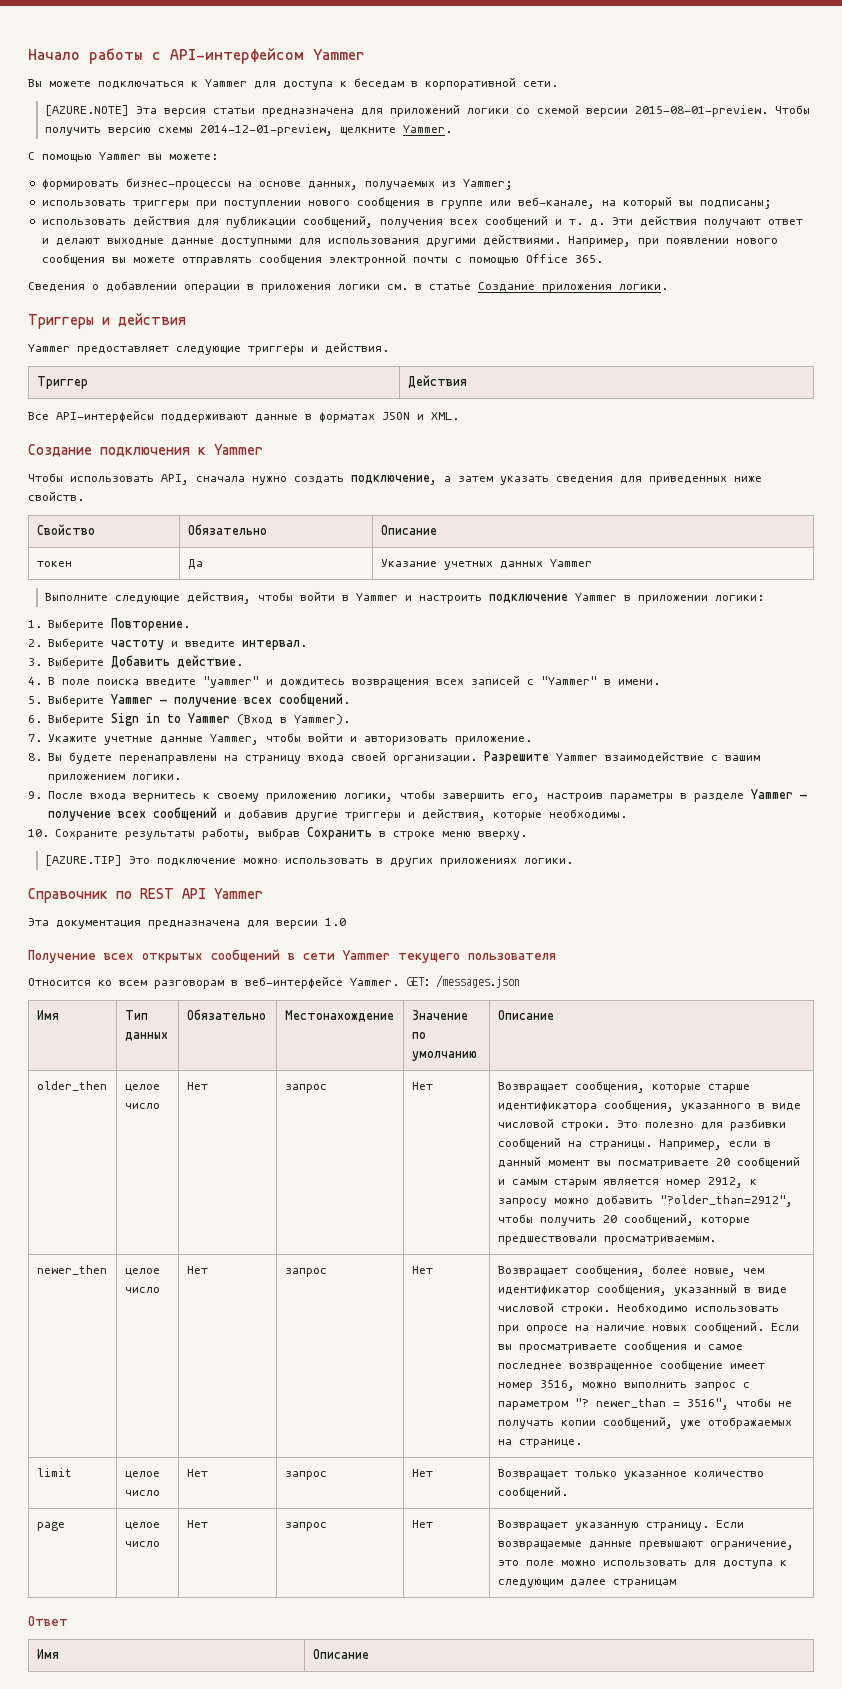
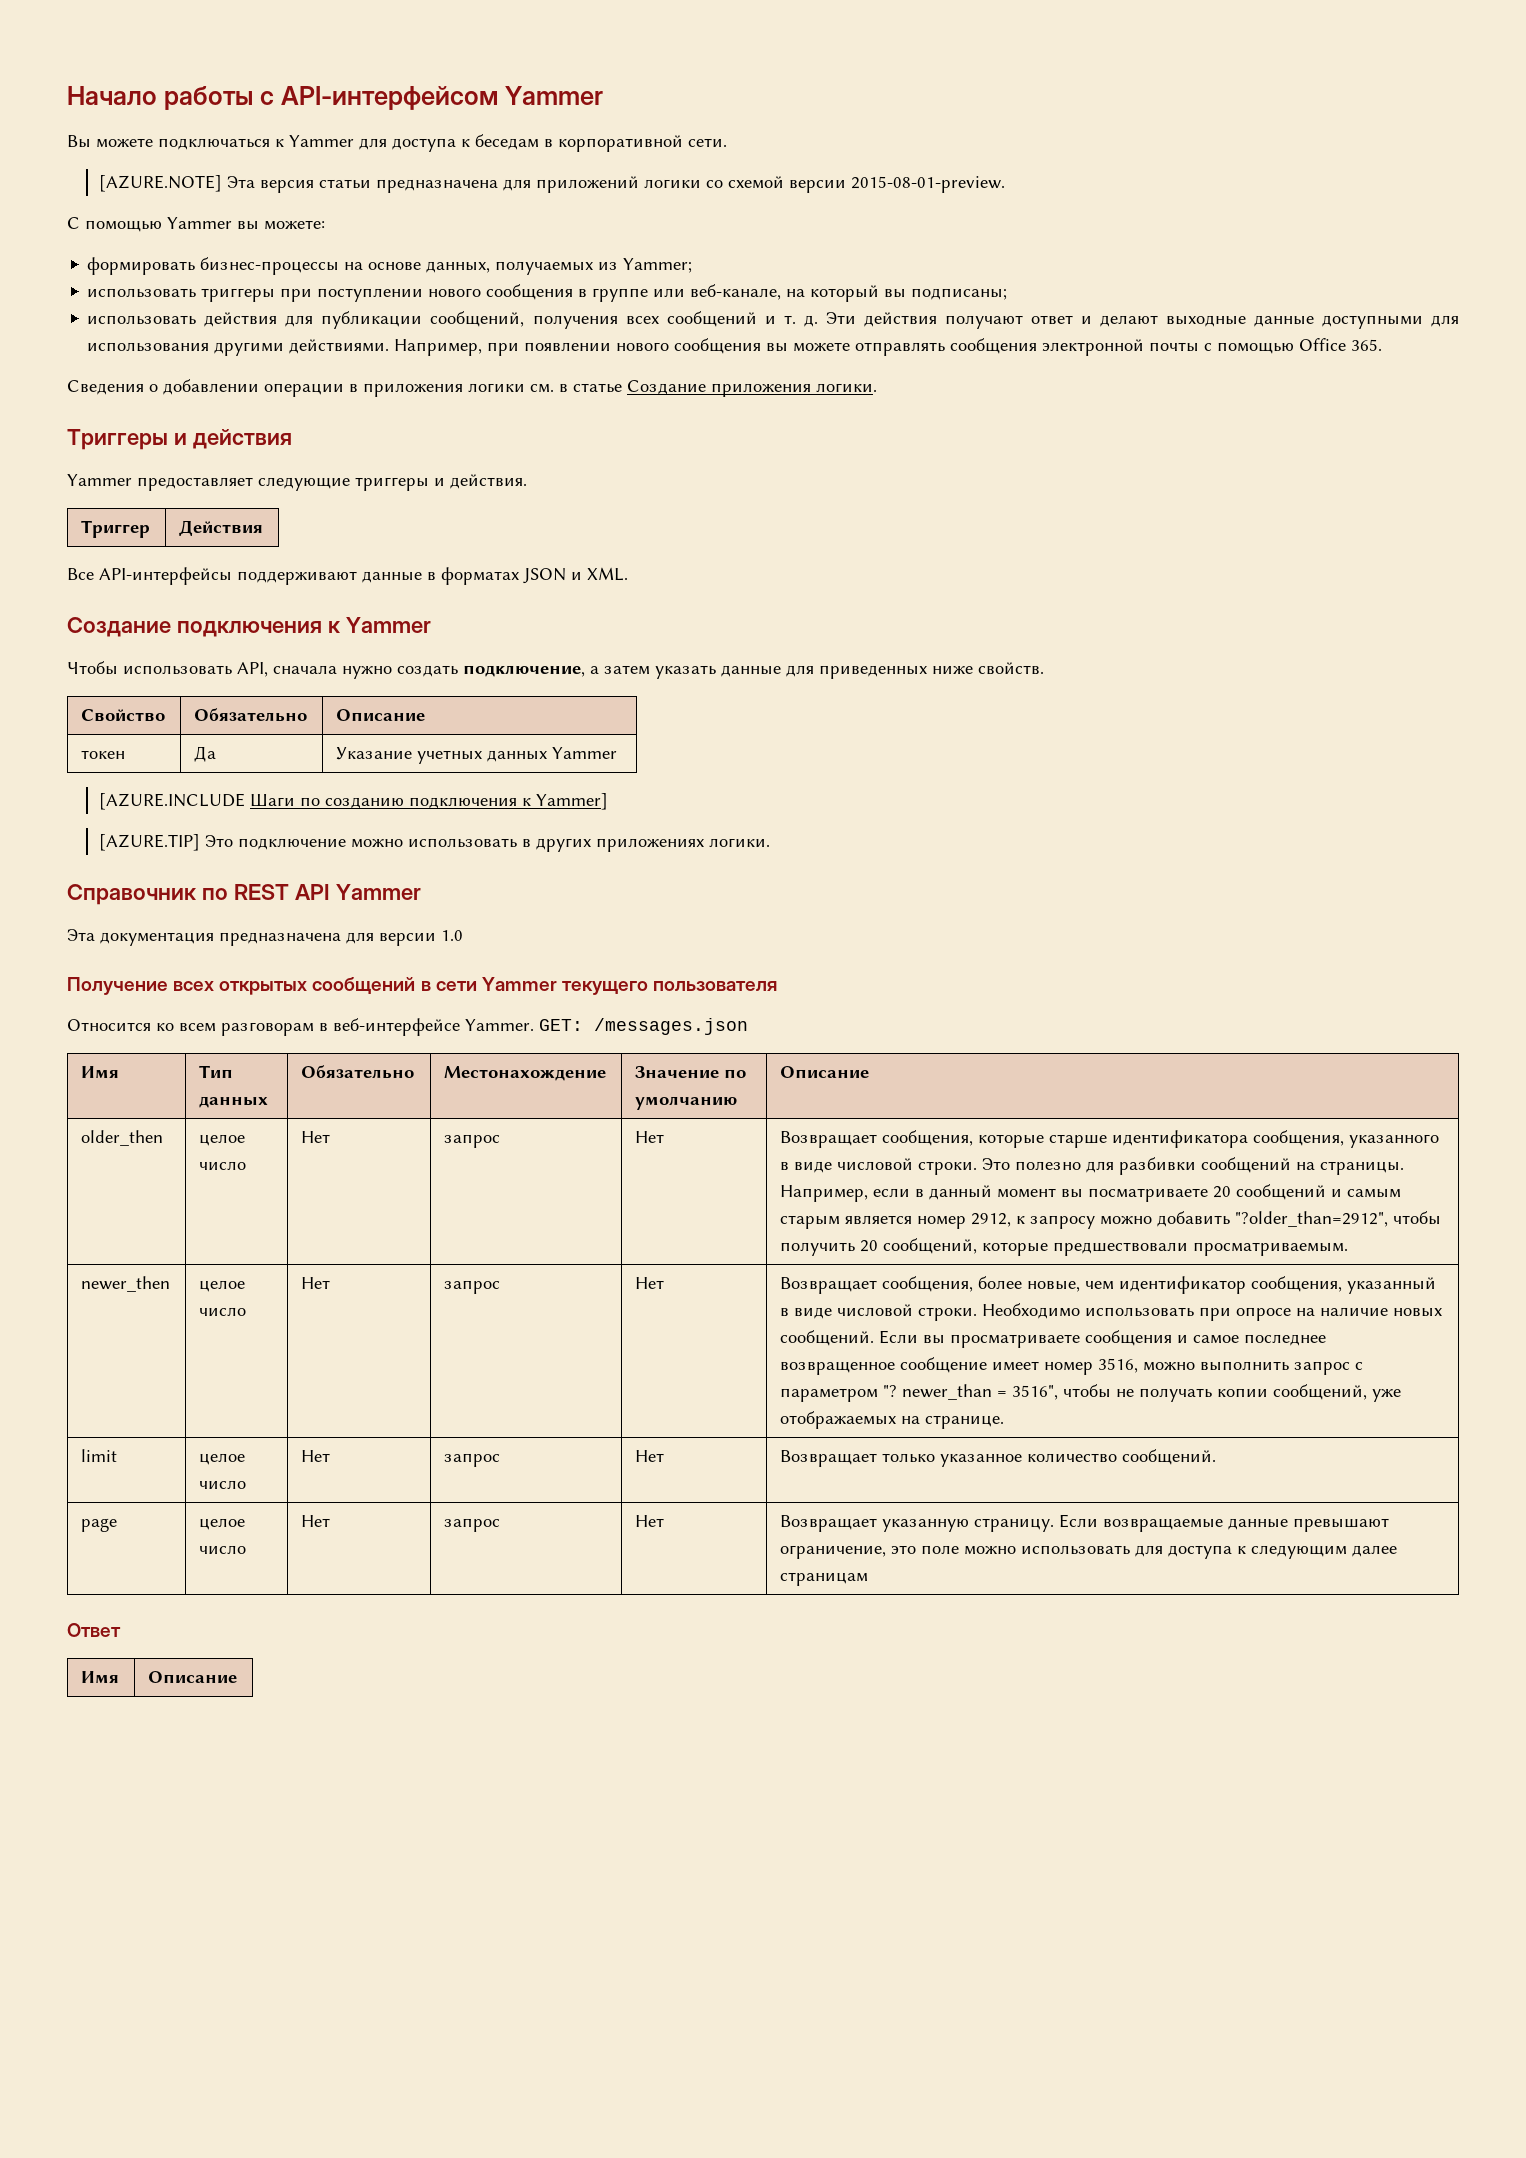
- Чтобы получить версию схемы 2014-12-01-preview, щелкните Yammer.
- Чтобы использовать API, сначала нужно создать подключение, а затем указать сведения для приведенных ниже свойств.
+ Чтобы использовать API, сначала нужно создать подключение, а затем указать данные для приведенных ниже свойств.
- Выполните следующие действия, чтобы войти в Yammer и настроить подключение Yammer в приложении логики:
- 1. Выберите Повторение.
- 2. Выберите частоту и введите интервал.
- 3. Выберите Добавить действие.
- 4. В поле поиска введите "yammer" и дождитесь возвращения всех записей с "Yammer" в имени.
- 5. Выберите Yammer — получение всех сообщений.
- 6. Выберите Sign in to Yammer (Вход в Yammer).
- 7. Укажите учетные данные Yammer, чтобы войти и авторизовать приложение.
- 8. Вы будете перенаправлены на страницу входа своей организации. Разрешите Yammer взаимодействие с вашим приложением логики.
- 9. После входа вернитесь к своему приложению логики, чтобы завершить его, настроив параметры в разделе Yammer — получение всех сообщений и добавив другие триггеры и действия, которые необходимы.
- 10. Сохраните результаты работы, выбрав Сохранить в строке меню вверху.
+ [AZURE.INCLUDE Шаги по созданию подключения к Yammer]

